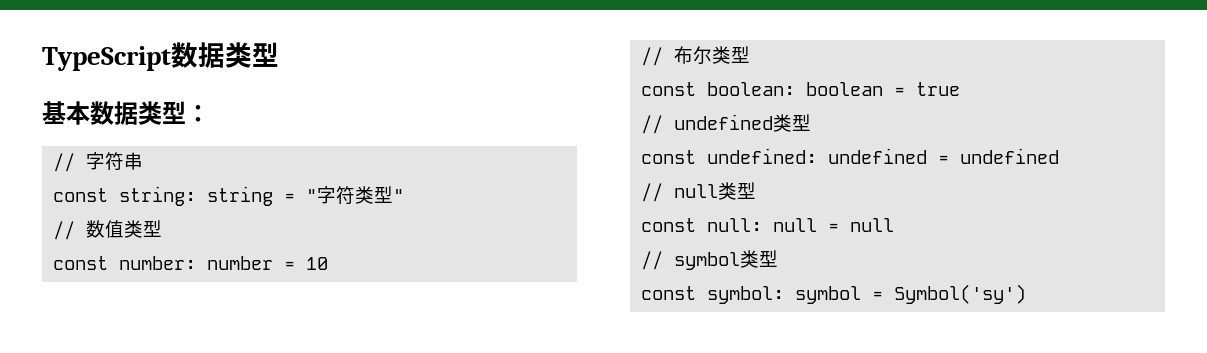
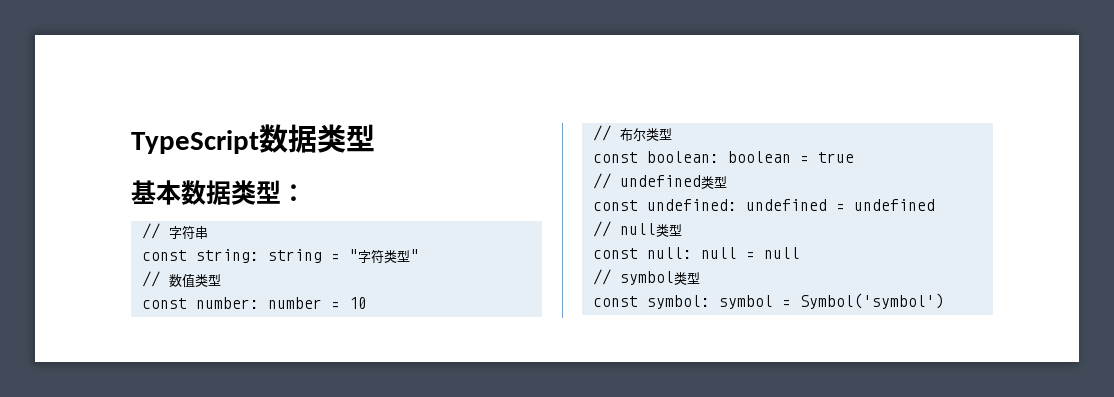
- const symbol: symbol = Symbol('sy')
+ const symbol: symbol = Symbol('symbol')

